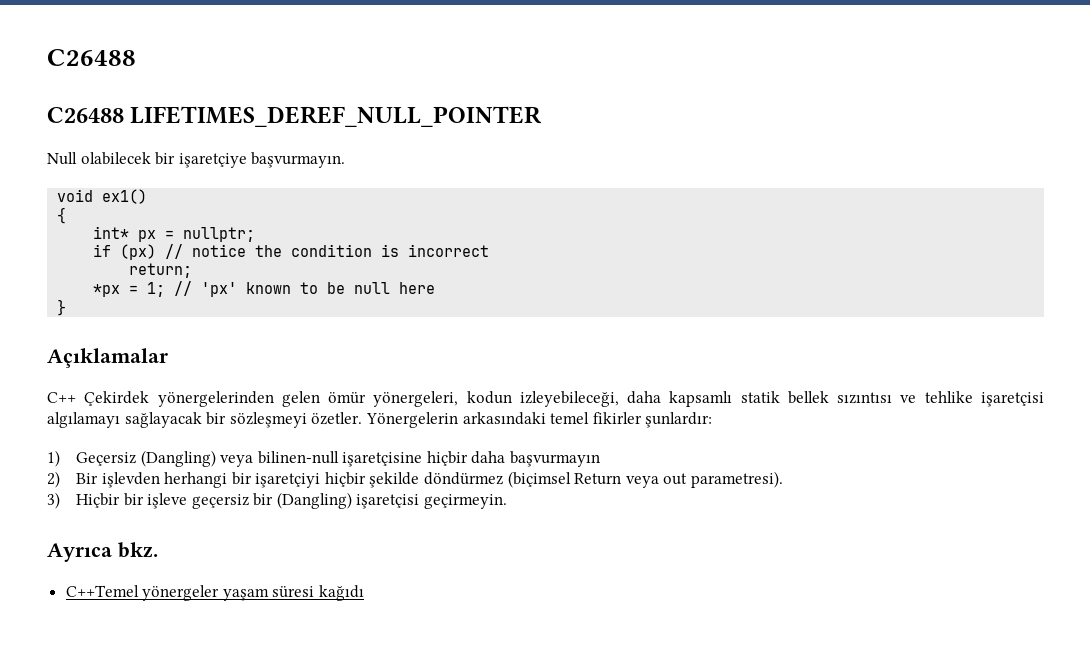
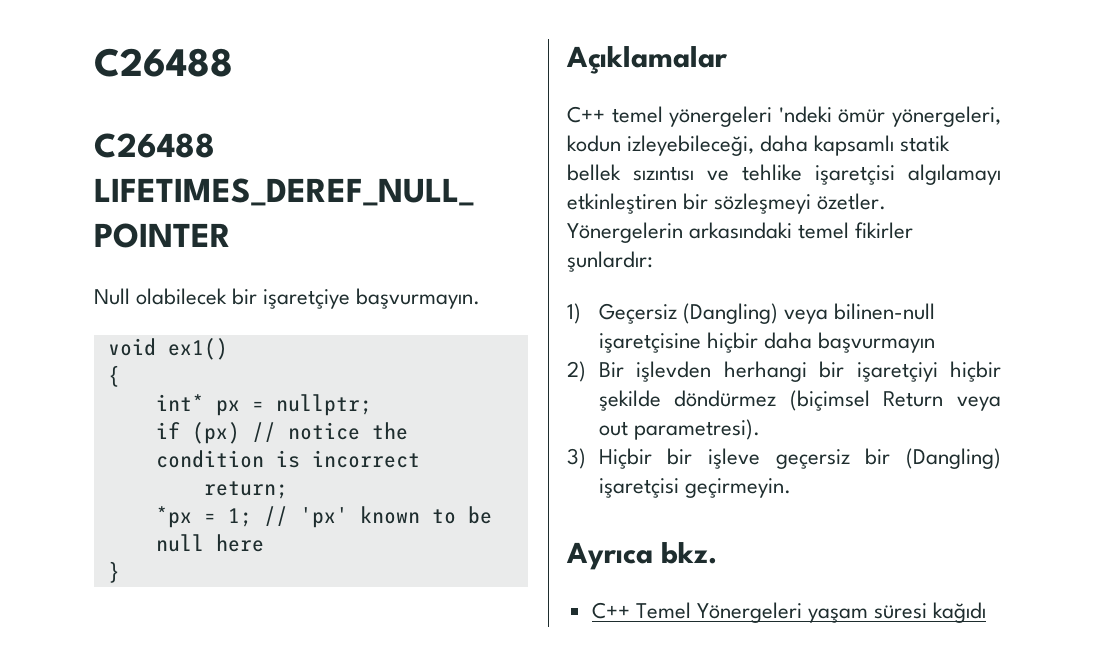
- C++ Çekirdek yönergelerinden gelen ömür yönergeleri, kodun izleyebileceği, daha kapsamlı statik bellek sızıntısı ve tehlike işaretçisi algılamayı sağlayacak bir sözleşmeyi özetler.
+ C++ temel yönergeleri 'ndeki ömür yönergeleri, kodun izleyebileceği, daha kapsamlı statik bellek sızıntısı ve tehlike işaretçisi algılamayı etkinleştiren bir sözleşmeyi özetler.
- C++Temel yönergeler yaşam süresi kağıdı
+ C++ Temel Yönergeleri yaşam süresi kağıdı

